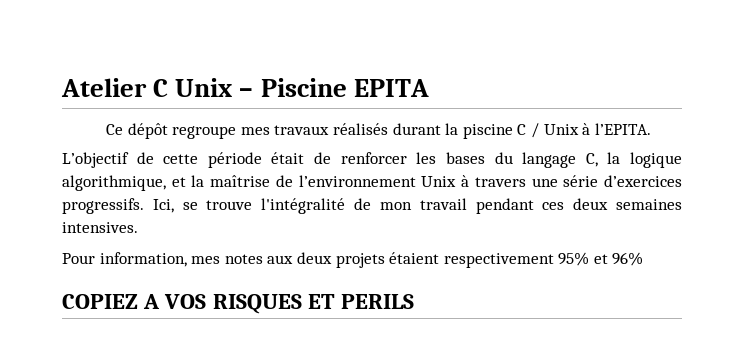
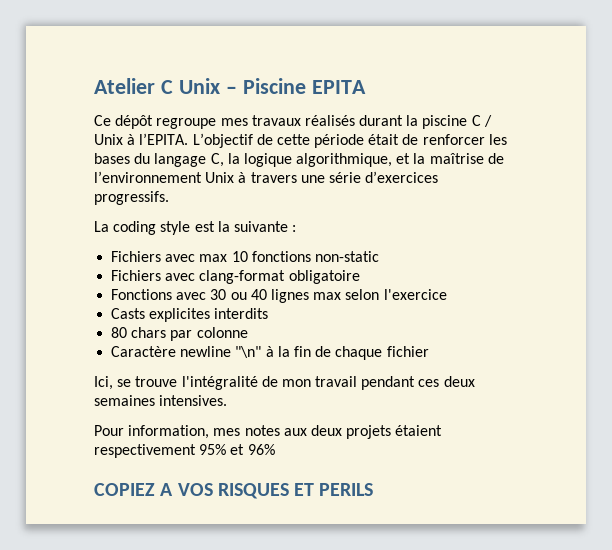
- Ce dépôt regroupe mes travaux réalisés durant la piscine C / Unix à l’EPITA.
- L’objectif de cette période était de renforcer les bases du langage C, la logique algorithmique, et la maîtrise de l’environnement Unix à travers une série d’exercices progressifs. Ici, se trouve l'intégralité de mon travail pendant ces deux semaines intensives.
+ Ce dépôt regroupe mes travaux réalisés durant la piscine C / Unix à l’EPITA. L’objectif de cette période était de renforcer les bases du langage C, la logique algorithmique, et la maîtrise de l’environnement Unix à travers une série d’exercices progressifs.
+ La coding style est la suivante :
+ Fichiers avec max 10 fonctions non-static
+ Fichiers avec clang-format obligatoire
+ Fonctions avec 30 ou 40 lignes max selon l'exercice
+ Casts explicites interdits
+ 80 chars par colonne
+ Caractère newline "\n" à la fin de chaque fichier
+ Ici, se trouve l'intégralité de mon travail pendant ces deux semaines intensives.

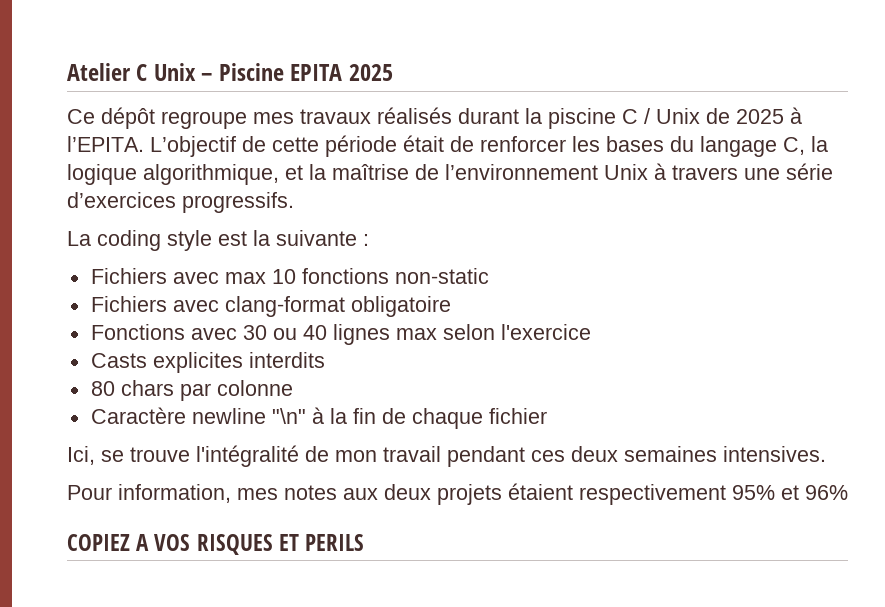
- Atelier C Unix – Piscine EPITA
+ Atelier C Unix – Piscine EPITA 2025
- Ce dépôt regroupe mes travaux réalisés durant la piscine C / Unix à l’EPITA.
+ Ce dépôt regroupe mes travaux réalisés durant la piscine C / Unix de 2025 à l’EPITA.

